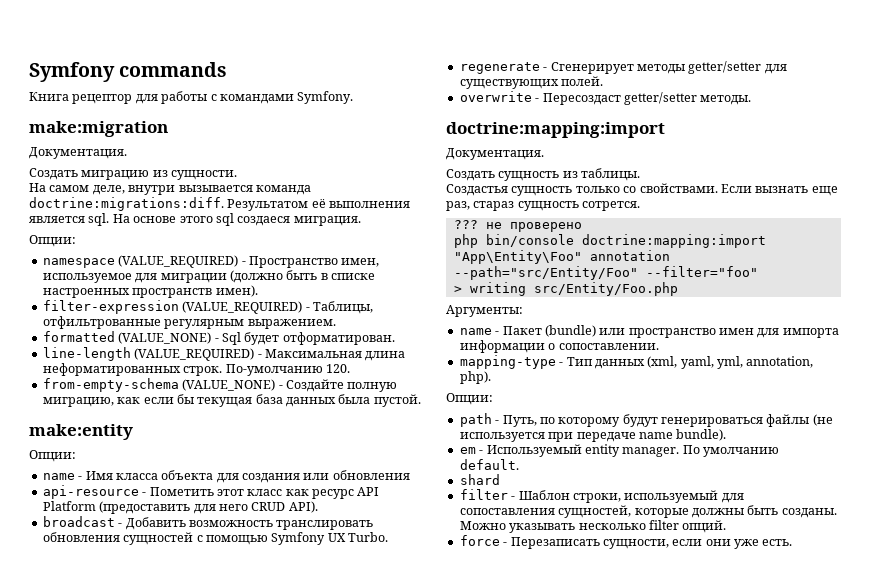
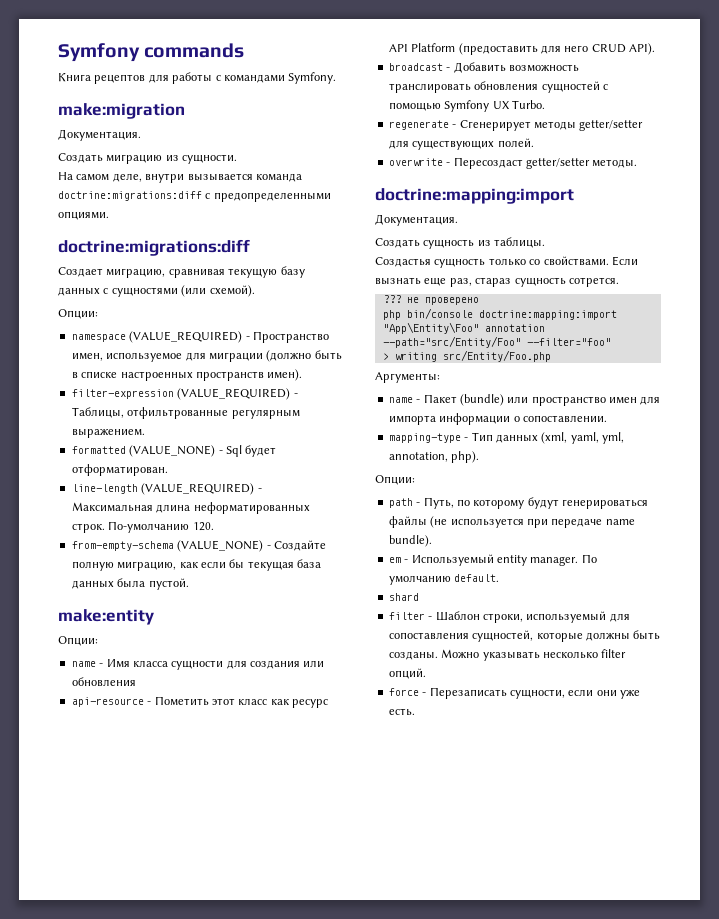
- Книга рецептор для работы с командами Symfony.
+ Книга рецептов для работы с командами Symfony.
- На самом деле, внутри вызывается команда doctrine:migrations:diff. Результатом её выполнения является sql. На основе этого sql создаеся миграция.
+ На самом деле, внутри вызывается команда doctrine:migrations:diff с предопределенными опциями.
+ doctrine:migrations:diff
+ Создает миграцию, сравнивая текущую базу данных с сущностями (или схемой).
- name - Имя класса объекта для создания или обновления
+ name - Имя класса сущности для создания или обновления

